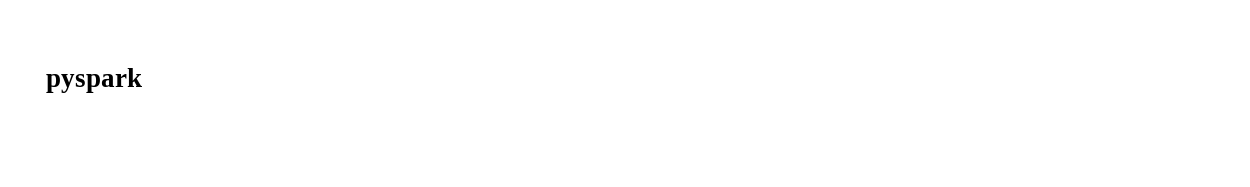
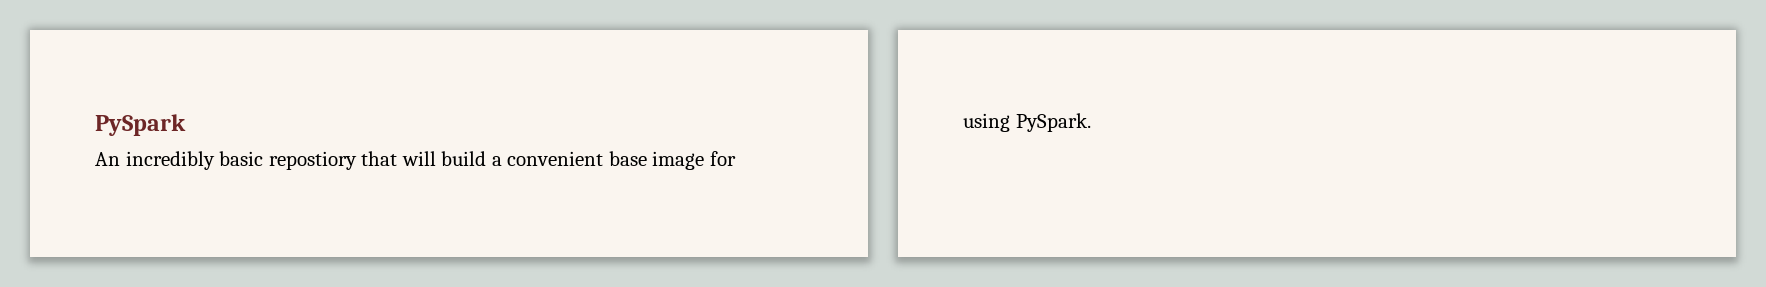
- pyspark
+ PySpark
+ An incredibly basic repostiory that will build a convenient base image for using PySpark.

